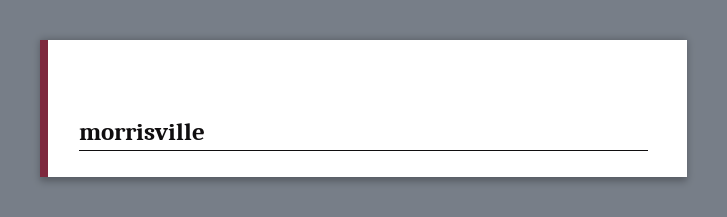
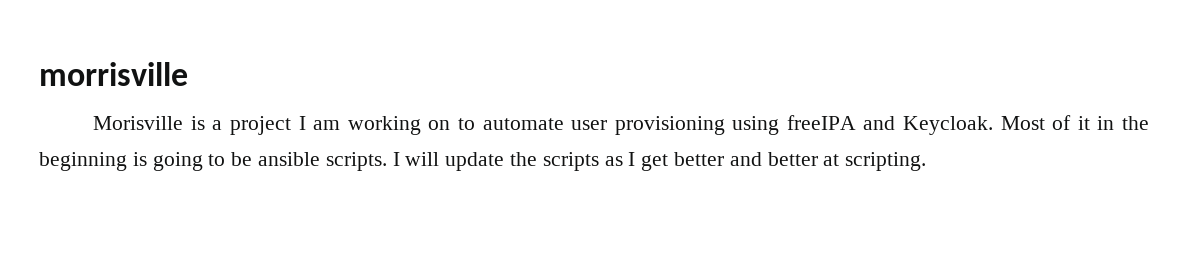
+ Morisville is a project I am working on to automate user provisioning using freeIPA and Keycloak. Most of it in the beginning is going to be ansible scripts. I will update the scripts as I get better and better at scripting.

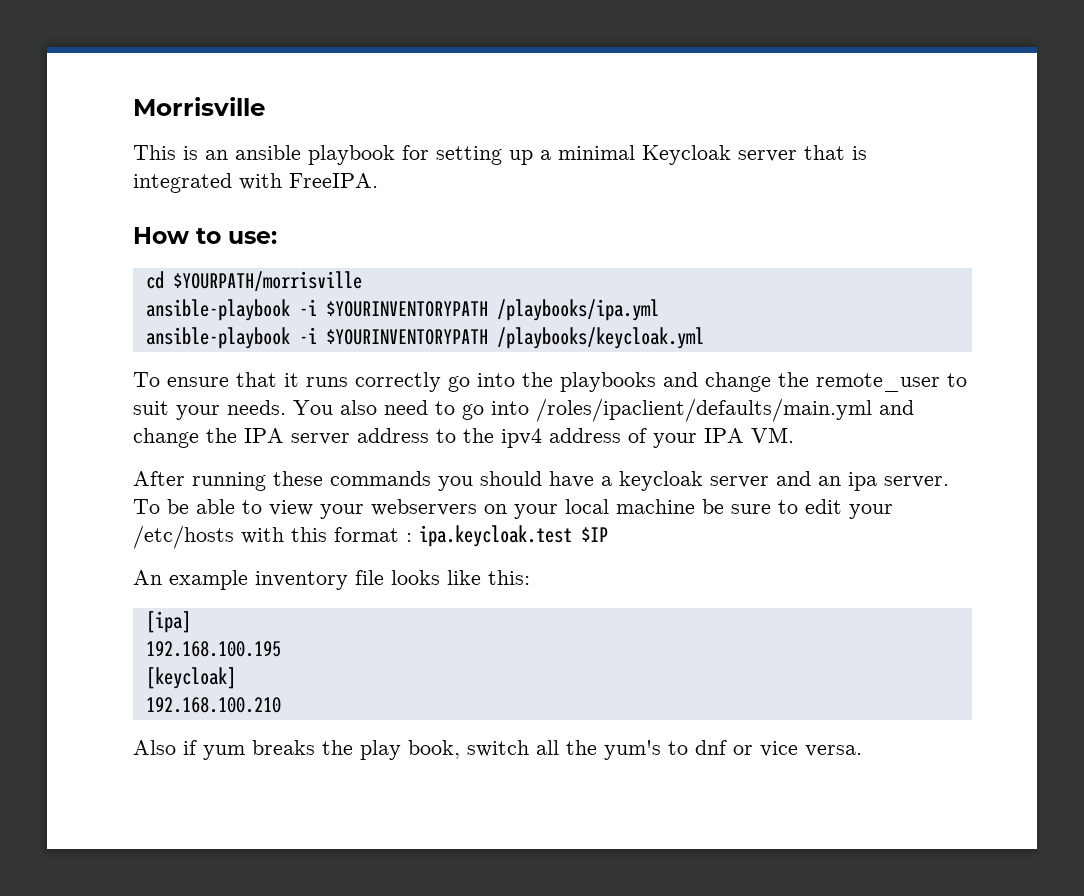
- morrisville
- Morisville is a project I am working on to automate user provisioning using freeIPA and Keycloak. Most of it in the beginning is going to be ansible scripts. I will update the scripts as I get better and better at scripting.
+ Morrisville
+ This is an ansible playbook for setting up a minimal Keycloak server that is integrated with FreeIPA.
+ How to use:
+ cd $YOURPATH/morrisville
+ ansible-playbook -i $YOURINVENTORYPATH /playbooks/ipa.yml
+ ansible-playbook -i $YOURINVENTORYPATH /playbooks/keycloak.yml
+ To ensure that it runs correctly go into the playbooks and change the remote_user to suit your needs. You also need to go into /roles/ipaclient/defaults/main.yml and change the IPA server address to the ipv4 address of your IPA VM.
+ After running these commands you should have a keycloak server and an ipa server. To be able to view your webservers on your local machine be sure to edit your /etc/hosts with this format : ipa.keycloak.test $IP
+ An example inventory file looks like this:
+ [ipa]
+ 192.168.100.195
+ [keycloak]
+ 192.168.100.210
+ Also if yum breaks the play book, switch all the yum's to dnf or vice versa.

